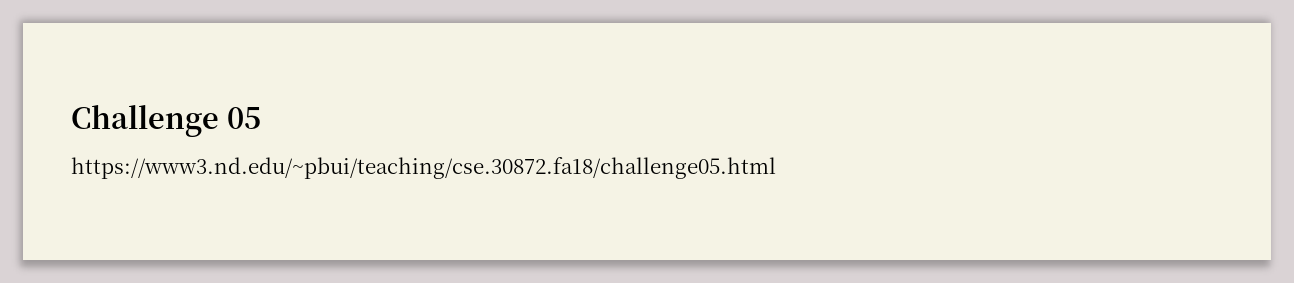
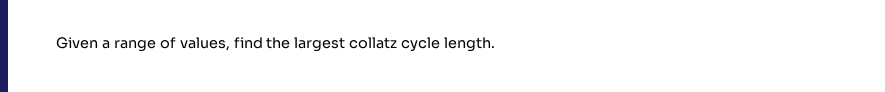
- Challenge 05
- https://www3.nd.edu/~pbui/teaching/cse.30872.fa18/challenge05.html
+ Given a range of values, find the largest collatz cycle length.

